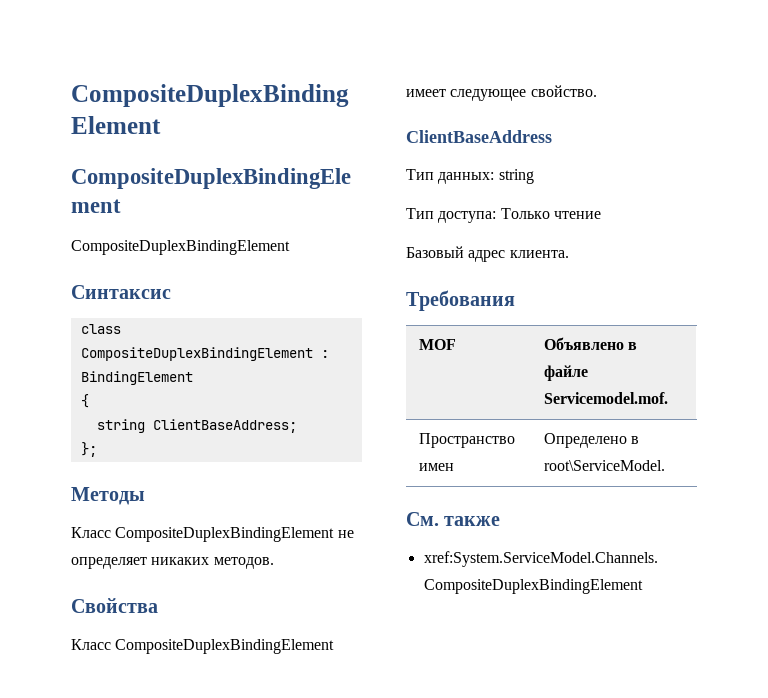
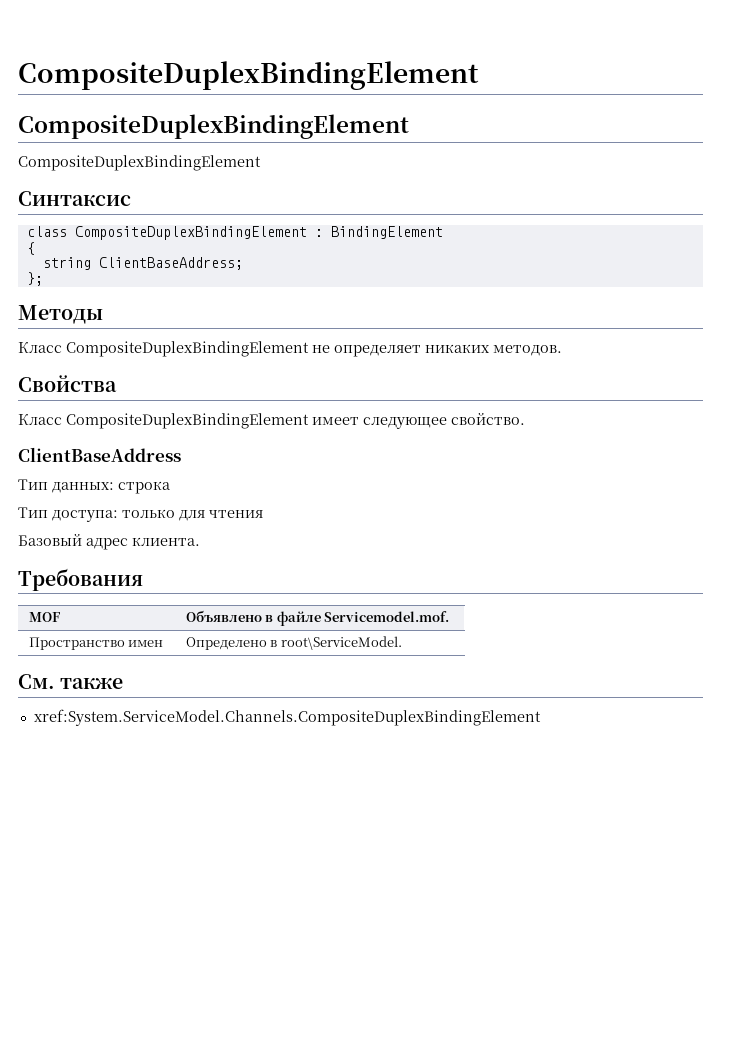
- Тип данных: string
+ Тип данных: строка
- Тип доступа: Только чтение
+ Тип доступа: только для чтения

